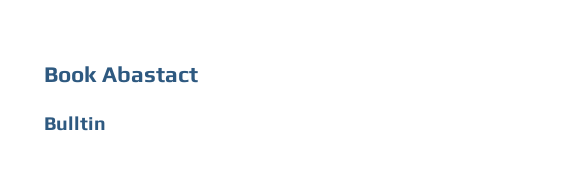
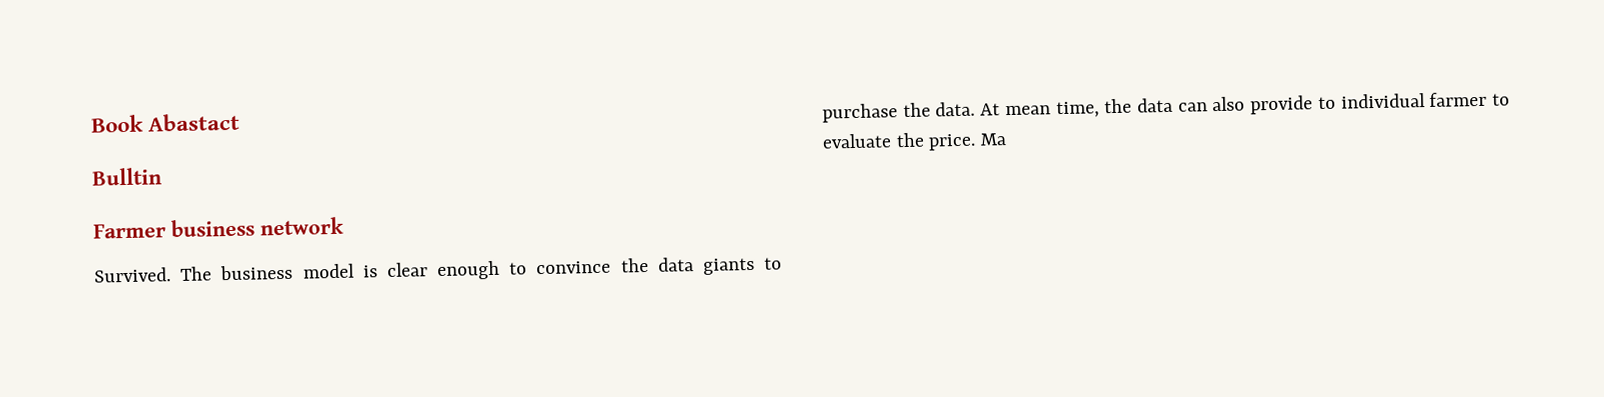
+ Farmer business network
+ Survived. The business model is clear enough to convince the data giants to purchase the data. At mean time, the data can also provide to individual farmer to evaluate the price. Ma

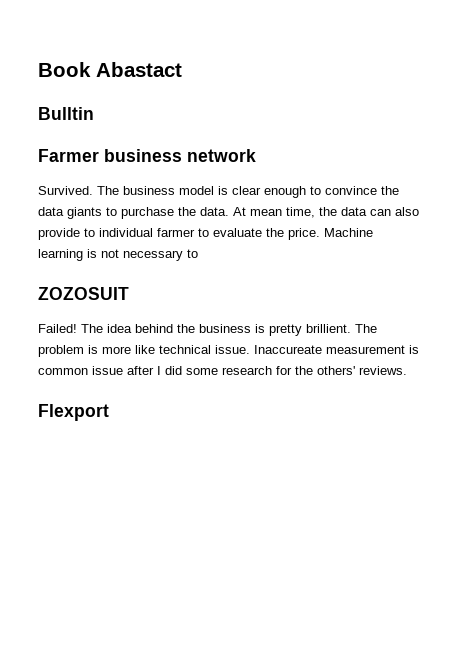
- Ma
+ Machine learning is not necessary to
+ ZOZOSUIT
+ Failed! The idea behind the business is pretty brillient. The problem is more like technical issue. Inaccureate measurement is common issue after I did some research for the others' reviews.
+ Flexport

